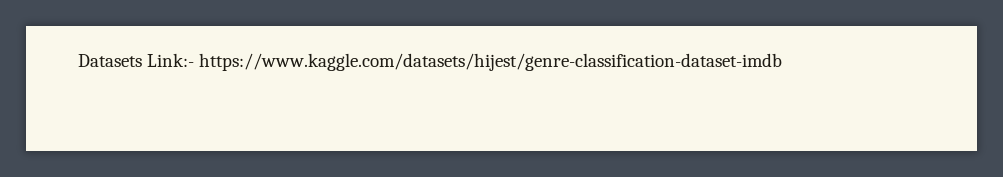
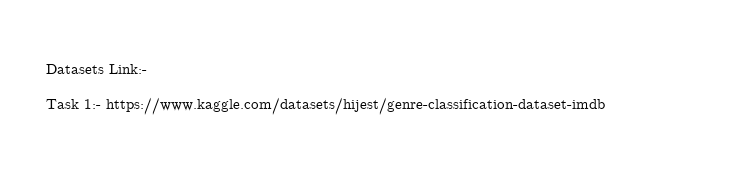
- Datasets Link:- https://www.kaggle.com/datasets/hijest/genre-classification-dataset-imdb
+ Datasets Link:-
+ Task 1:- https://www.kaggle.com/datasets/hijest/genre-classification-dataset-imdb

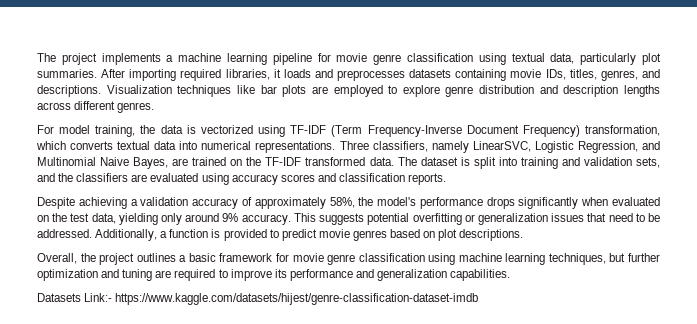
+ The project implements a machine learning pipeline for movie genre classification using textual data, particularly plot summaries. After importing required libraries, it loads and preprocesses datasets containing movie IDs, titles, genres, and descriptions. Visualization techniques like bar plots are employed to explore genre distribution and description lengths across different genres.
+ For model training, the data is vectorized using TF-IDF (Term Frequency-Inverse Document Frequency) transformation, which converts textual data into numerical representations. Three classifiers, namely LinearSVC, Logistic Regression, and Multinomial Naive Bayes, are trained on the TF-IDF transformed data. The dataset is split into training and validation sets, and the classifiers are evaluated using accuracy scores and classification reports.
+ Despite achieving a validation accuracy of approximately 58%, the model's performance drops significantly when evaluated on the test data, yielding only around 9% accuracy. This suggests potential overfitting or generalization issues that need to be addressed. Additionally, a function is provided to predict movie genres based on plot descriptions.
+ Overall, the project outlines a basic framework for movie genre classification using machine learning techniques, but further optimization and tuning are required to improve its performance and generalization capabilities.
- Datasets Link:-
- Task 1:- https://www.kaggle.com/datasets/hijest/genre-classification-dataset-imdb
+ Datasets Link:- https://www.kaggle.com/datasets/hijest/genre-classification-dataset-imdb

